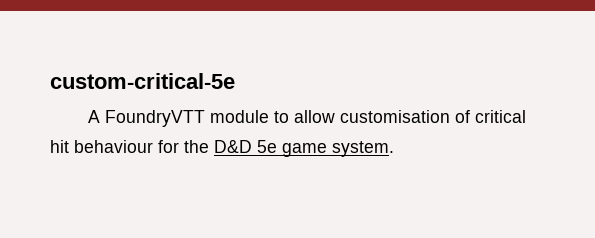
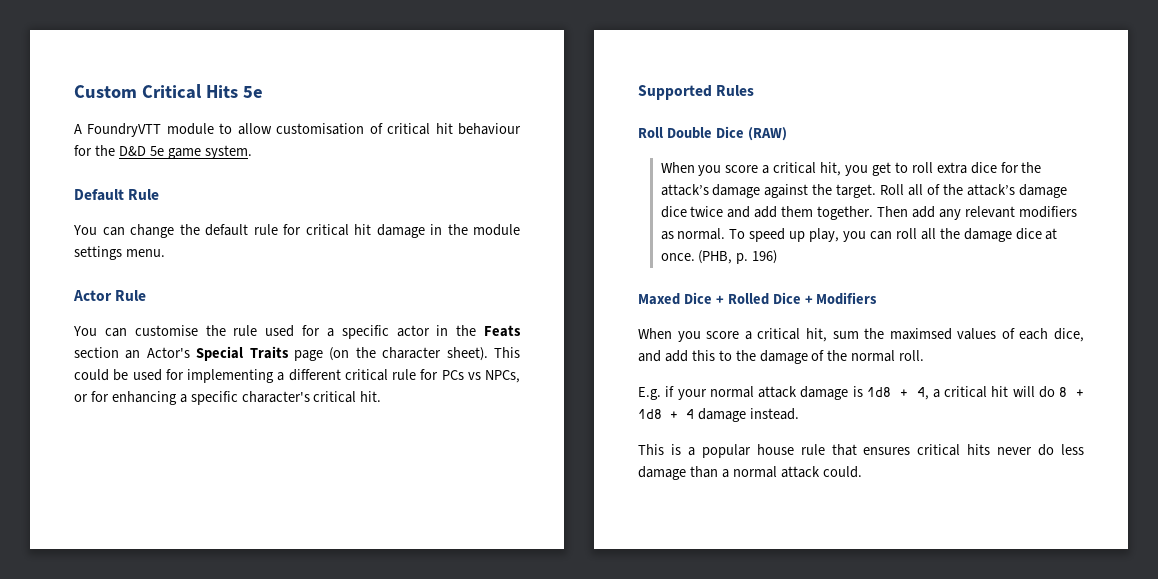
- custom-critical-5e
+ Custom Critical Hits 5e
+ Default Rule
+ You can change the default rule for critical hit damage in the module settings menu.
+ Actor Rule
+ You can customise the rule used for a specific actor in the Feats section an Actor's Special Traits page (on the character sheet). This could be used for implementing a different critical rule for PCs vs NPCs, or for enhancing a specific character's critical hit.
+ Supported Rules
+ Roll Double Dice (RAW)
+ When you score a critical hit, you get to roll extra dice for the attack’s damage against the target. Roll all of the attack’s damage dice twice and add them together. Then add any relevant modifiers as normal. To speed up play, you can roll all the damage dice at once. (PHB, p. 196)
+ Maxed Dice + Rolled Dice + Modifiers
+ When you score a critical hit, sum the maximsed values of each dice, and add this to the damage of the normal roll.
+ E.g. if your normal attack damage is 1d8 + 4, a critical hit will do 8 + 1d8 + 4 damage instead.
+ This is a popular house rule that ensures critical hits never do less damage than a normal attack could.

